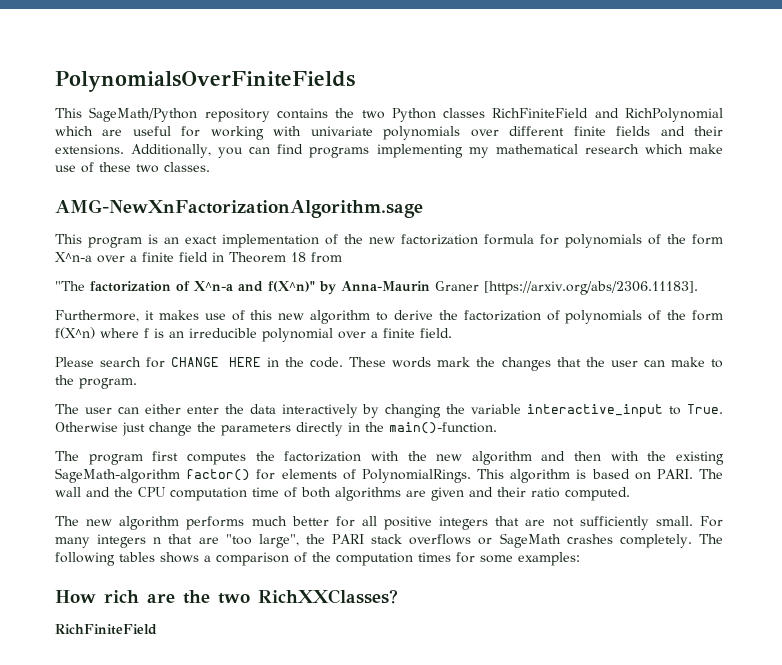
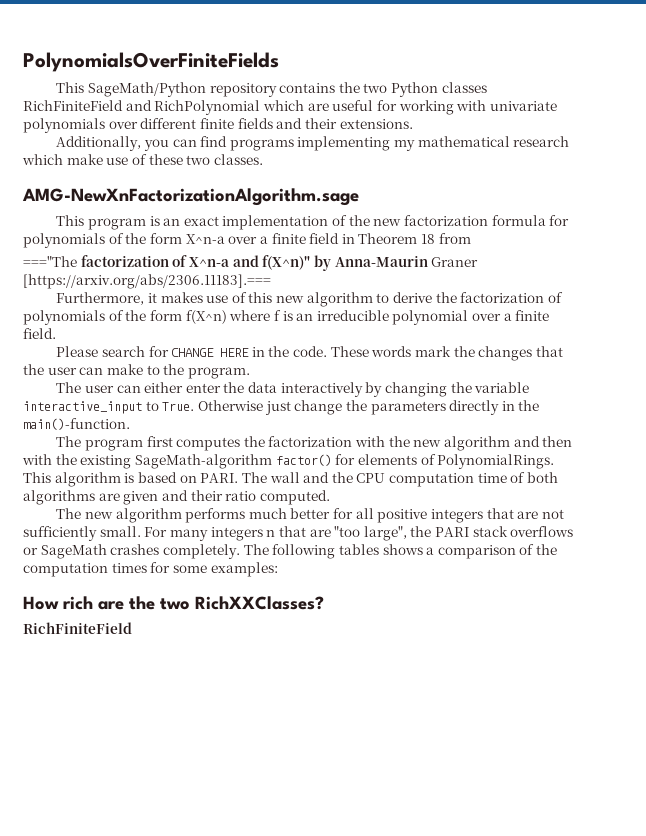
- This SageMath/Python repository contains the two Python classes RichFiniteField and RichPolynomial which are useful for working with univariate polynomials over different finite fields and their extensions. Additionally, you can find programs implementing my mathematical research which make use of these two classes.
+ This SageMath/Python repository contains the two Python classes RichFiniteField and RichPolynomial which are useful for working with univariate polynomials over different finite fields and their extensions.
+ Additionally, you can find programs implementing my mathematical research which make use of these two classes.
- "The factorization of X^n-a and f(X^n)" by Anna-Maurin Graner [https://arxiv.org/abs/2306.11183].
+ ==="The factorization of X^n-a and f(X^n)" by Anna-Maurin Graner [https://arxiv.org/abs/2306.11183].===

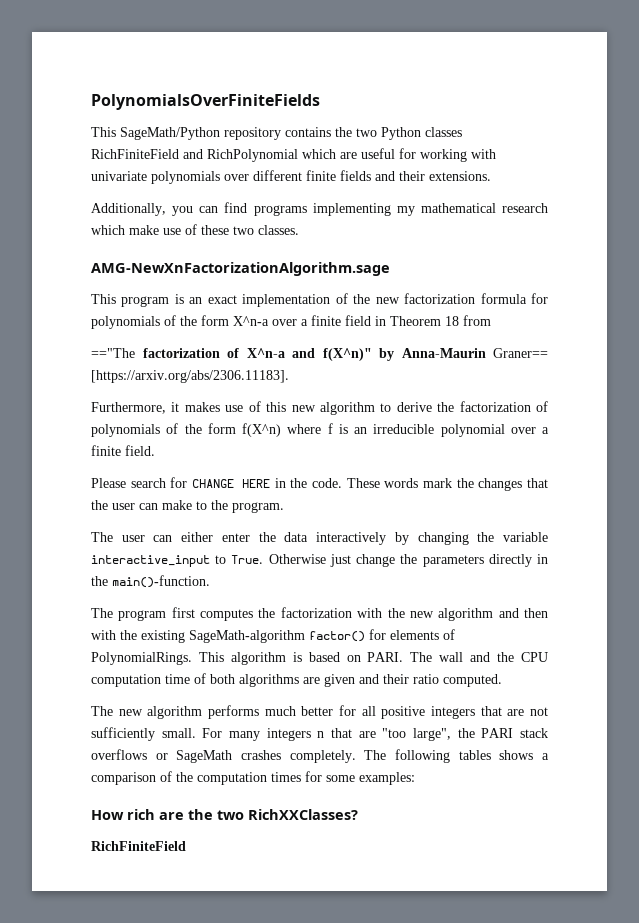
- ==="The factorization of X^n-a and f(X^n)" by Anna-Maurin Graner [https://arxiv.org/abs/2306.11183].===
+ =="The factorization of X^n-a and f(X^n)" by Anna-Maurin Graner== [https://arxiv.org/abs/2306.11183].

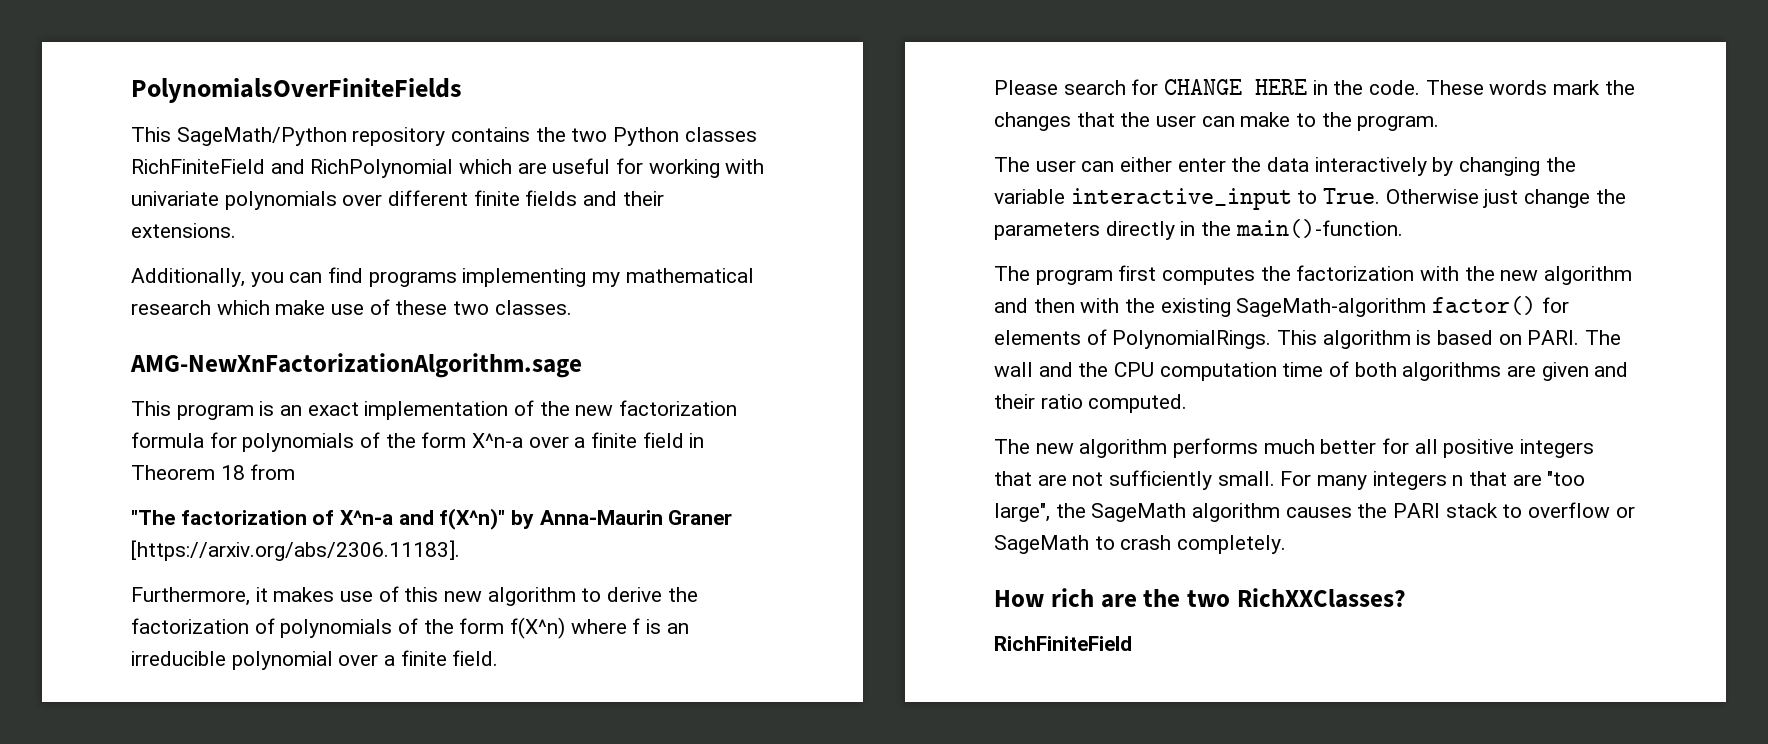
- =="The factorization of X^n-a and f(X^n)" by Anna-Maurin Graner== [https://arxiv.org/abs/2306.11183].
+ "The factorization of X^n-a and f(X^n)" by Anna-Maurin Graner [https://arxiv.org/abs/2306.11183].
- For many integers n that are "too large", the PARI stack overflows or SageMath crashes completely. The following tables shows a comparison of the computation times for some examples:
+ For many integers n that are "too large", the SageMath algorithm causes the PARI stack to overflow or SageMath to crash completely.

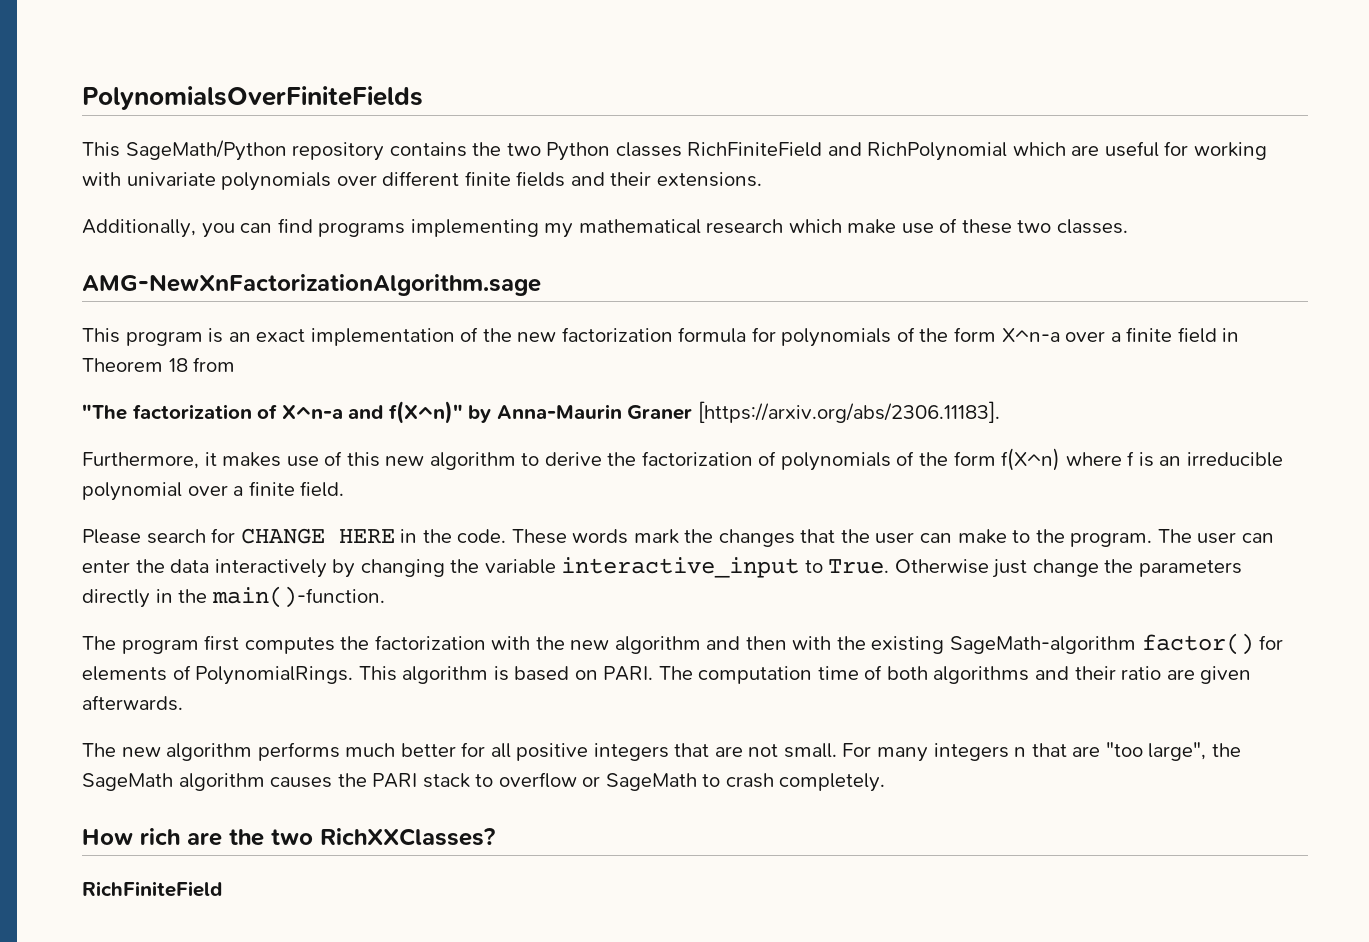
- These words mark the changes that the user can make to the program.
- The user can either enter the data interactively by changing the variable interactive_input to True.
+ These words mark the changes that the user can make to the program. The user can enter the data interactively by changing the variable interactive_input to True.
- The wall and the CPU computation time of both algorithms are given and their ratio computed.
+ The computation time of both algorithms and their ratio are given afterwards.
- The new algorithm performs much better for all positive integers that are not sufficiently small.
+ The new algorithm performs much better for all positive integers that are not small.

